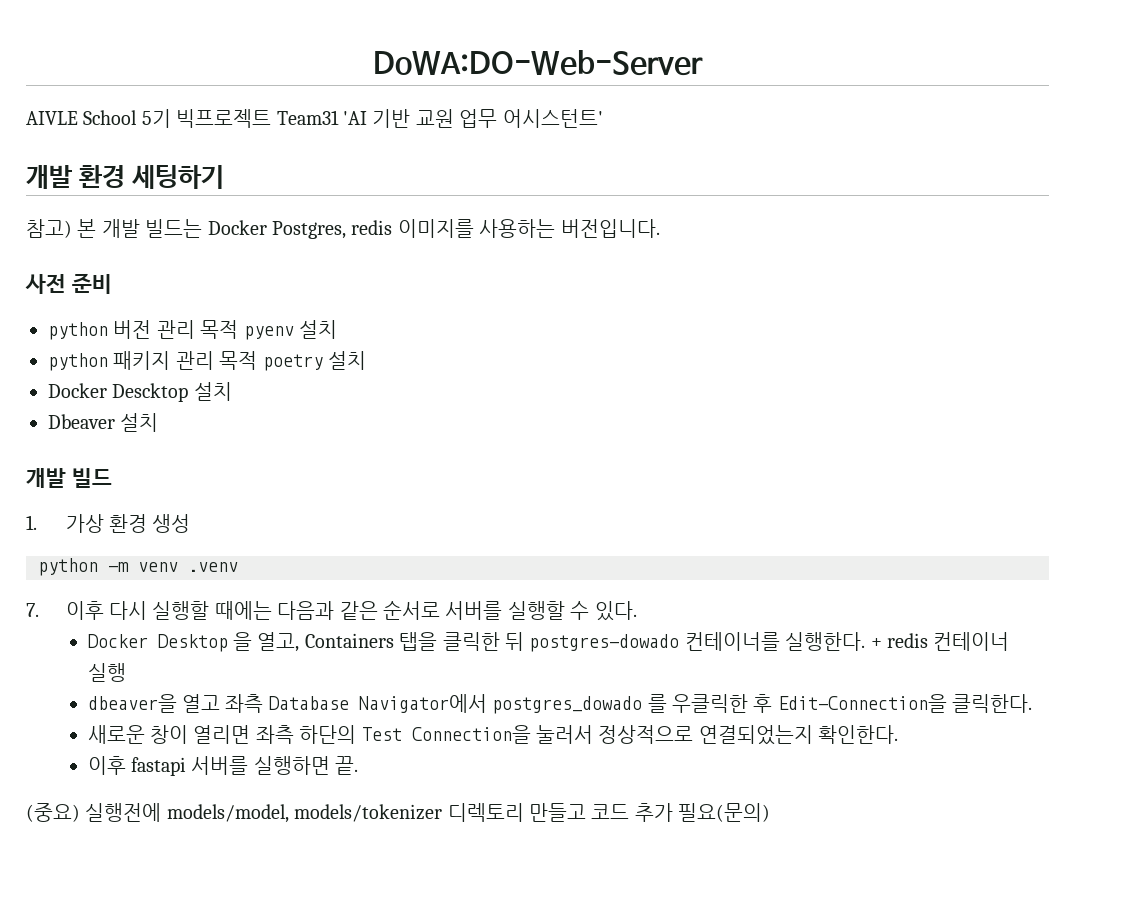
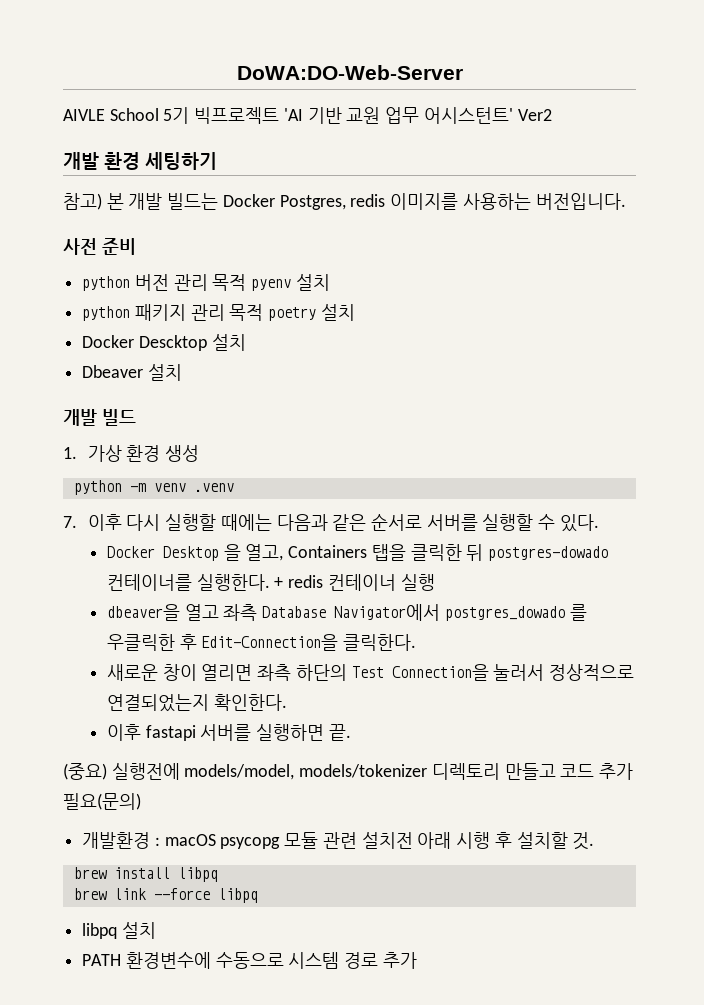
- AIVLE School 5기 빅프로젝트 Team31 'AI 기반 교원 업무 어시스턴트'
+ AIVLE School 5기 빅프로젝트 'AI 기반 교원 업무 어시스턴트' Ver2
+ 개발환경 : macOS psycopg 모듈 관련 설치전 아래 시행 후 설치할 것.
+ brew install libpq
+ brew link --force libpq
+ libpq 설치
+ PATH 환경변수에 수동으로 시스템 경로 추가

